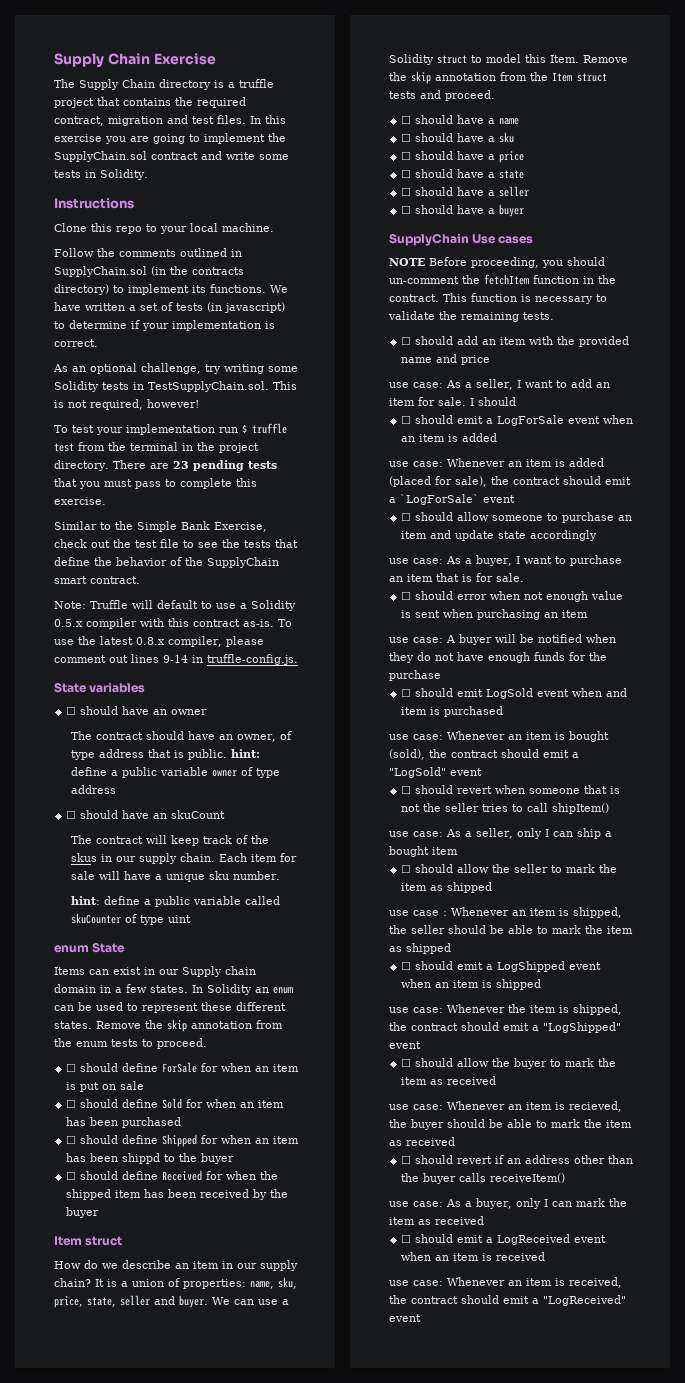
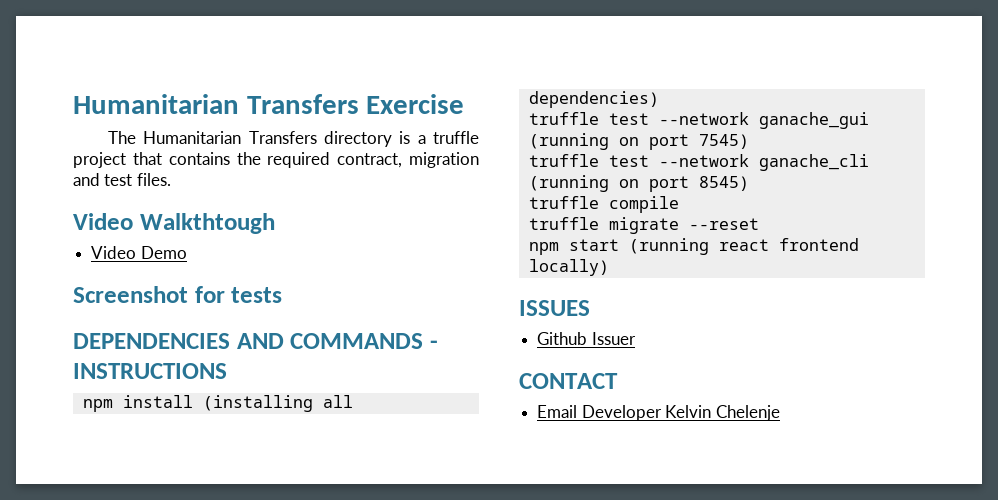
- Supply Chain Exercise
+ Humanitarian Transfers Exercise
- The Supply Chain directory is a truffle project that contains the required contract, migration and test files. In this exercise you are going to implement the SupplyChain.sol contract and write some tests in Solidity.
- Instructions
- Clone this repo to your local machine.
- Follow the comments outlined in SupplyChain.sol (in the contracts directory) to implement its functions. We have written a set of tests (in javascript) to determine if your implementation is correct.
- As an optional challenge, try writing some Solidity tests in TestSupplyChain.sol. This is not required, however!
- To test your implementation run $ truffle test from the terminal in the project directory. There are 23 pending tests that you must pass to complete this exercise.
- Similar to the Simple Bank Exercise, check out the test file to see the tests that define the behavior of the SupplyChain smart contract.
- Note: Truffle will default to use a Solidity 0.5.x compiler with this contract as-is. To use the latest 0.8.x compiler, please comment out lines 9-14 in truffle-config.js.
- State variables
- ☐ should have an owner
- The contract should have an owner, of type address that is public. hint: define a public variable owner of type address
- ☐ should have an skuCount
- The contract will keep track of the skus in our supply chain. Each item for sale will have a unique sku number.
- hint: define a public variable called skuCounter of type uint
- enum State
- Items can exist in our Supply chain domain in a few states. In Solidity an enum can be used to represent these different states. Remove the skip annotation from the enum tests to proceed.
- ☐ should define ForSale for when an item is put on sale
- ☐ should define Sold for when an item has been purchased
- ☐ should define Shipped for when an item has been shippd to the buyer
- ☐ should define Received for when the shipped item has been received by the buyer
- Item struct
- How do we describe an item in our supply chain? It is a union of properties: name, sku, price, state, seller and buyer. We can use a Solidity struct to model this Item. Remove the skip annotation from the Item struct tests and proceed.
- ☐ should have a name
- ☐ should have a sku
- ☐ should have a price
- ☐ should have a state
- ☐ should have a seller
- ☐ should have a buyer
- SupplyChain Use cases
- NOTE Before proceeding, you should un-comment the fetchItem function in the contract. This function is necessary to validate the remaining tests.
- ☐ should add an item with the provided name and price
- use case: As a seller, I want to add an item for sale. I should
- ☐ should emit a LogForSale event when an item is added
- use case: Whenever an item is added (placed for sale), the contract should emit a `LogForSale` event
- ☐ should allow someone to purchase an item and update state accordingly
- use case: As a buyer, I want to purchase an item that is for sale.
- ☐ should error when not enough value is sent when purchasing an item
- use case: A buyer will be notified when they do not have enough funds for the purchase
- ☐ should emit LogSold event when and item is purchased
- use case: Whenever an item is bought (sold), the contract should emit a "LogSold" event
- ☐ should revert when someone that is not the seller tries to call shipItem()
- use case: As a seller, only I can ship a bought item
- ☐ should allow the seller to mark the item as shipped
- use case : Whenever an item is shipped, the seller should be able to mark the item as shipped
- ☐ should emit a LogShipped event when an item is shipped
- use case: Whenever the item is shipped, the contract should emit a "LogShipped" event
- ☐ should allow the buyer to mark the item as received
- use case: Whenever an item is recieved, the buyer should be able to mark the item as received
- ☐ should revert if an address other than the buyer calls receiveItem()
- use case: As a buyer, only I can mark the item as received
- ☐ should emit a LogReceived event when an item is received
- use case: Whenever an item is received, the contract should emit a "LogReceived" event
+ The Humanitarian Transfers directory is a truffle project that contains the required contract, migration and test files.
+ Video Walkthtough
+ Video Demo
+ Screenshot for tests
+ DEPENDENCIES AND COMMANDS - INSTRUCTIONS
+ npm install (installing all dependencies)
+ truffle test --network ganache_gui (running on port 7545)
+ truffle test --network ganache_cli (running on port 8545)
+ truffle compile
+ truffle migrate --reset
+ npm start (running react frontend locally)
+ ISSUES
+ Github Issuer
+ CONTACT
+ Email Developer Kelvin Chelenje

